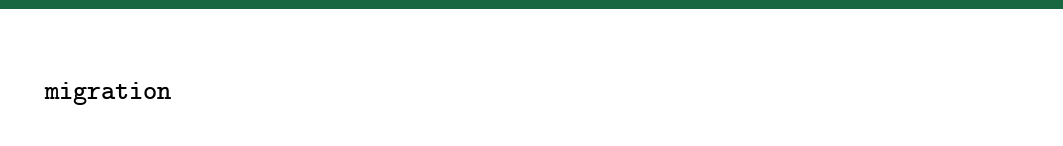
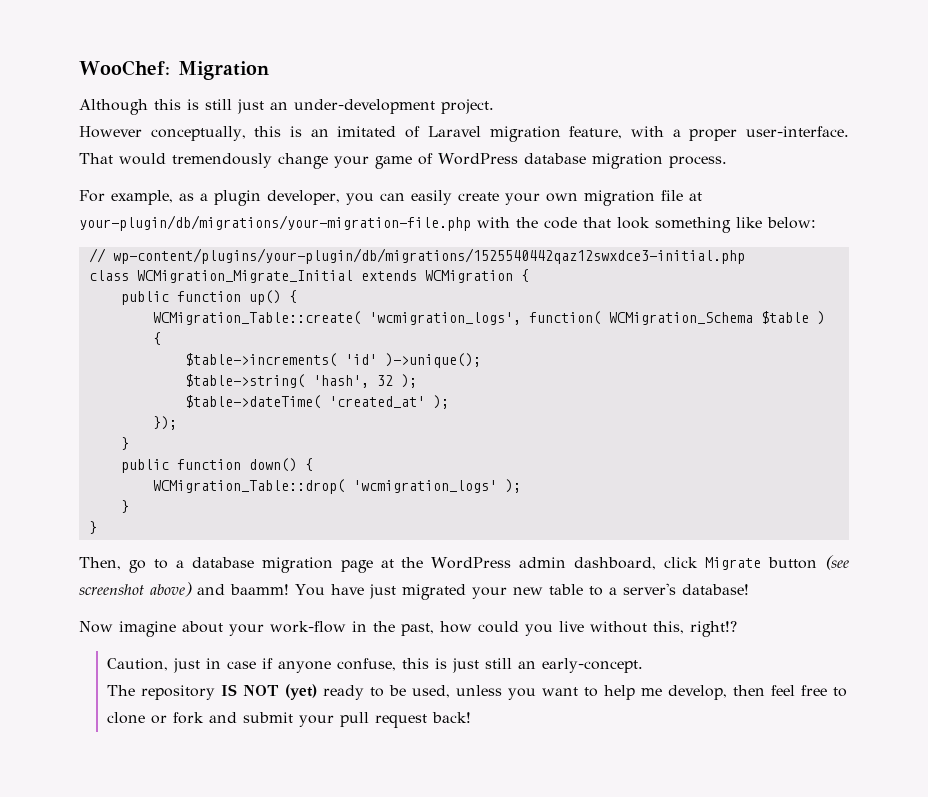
- migration
+ WooChef: Migration
+ Although this is still just an under-development project.
+ However conceptually, this is an imitated of Laravel migration feature, with a proper user-interface. That would tremendously change your game of WordPress database migration process.
+ For example, as a plugin developer, you can easily create your own migration file at your-plugin/db/migrations/your-migration-file.php with the code that look something like below:
+ // wp-content/plugins/your-plugin/db/migrations/1525540442qaz12swxdce3-initial.php
+ class WCMigration_Migrate_Initial extends WCMigration {
+ public function up() {
+ WCMigration_Table::create( 'wcmigration_logs', function( WCMigration_Schema $table ) {
+ $table->increments( 'id' )->unique();
+ $table->string( 'hash', 32 );
+ $table->dateTime( 'created_at' );
+ });
+ }
+ public function down() {
+ WCMigration_Table::drop( 'wcmigration_logs' );
+ }
+ }
+ Then, go to a database migration page at the WordPress admin dashboard, click Migrate button (see screenshot above) and baamm! You have just migrated your new table to a server's database!
+ Now imagine about your work-flow in the past, how could you live without this, right!?
+ Caution, just in case if anyone confuse, this is just still an early-concept.
+ The repository IS NOT (yet) ready to be used, unless you want to help me develop, then feel free to clone or fork and submit your pull request back!

